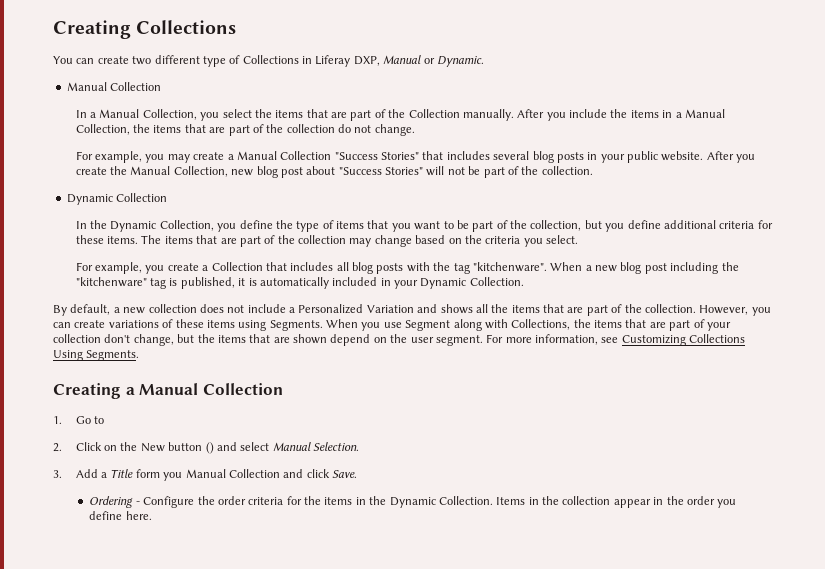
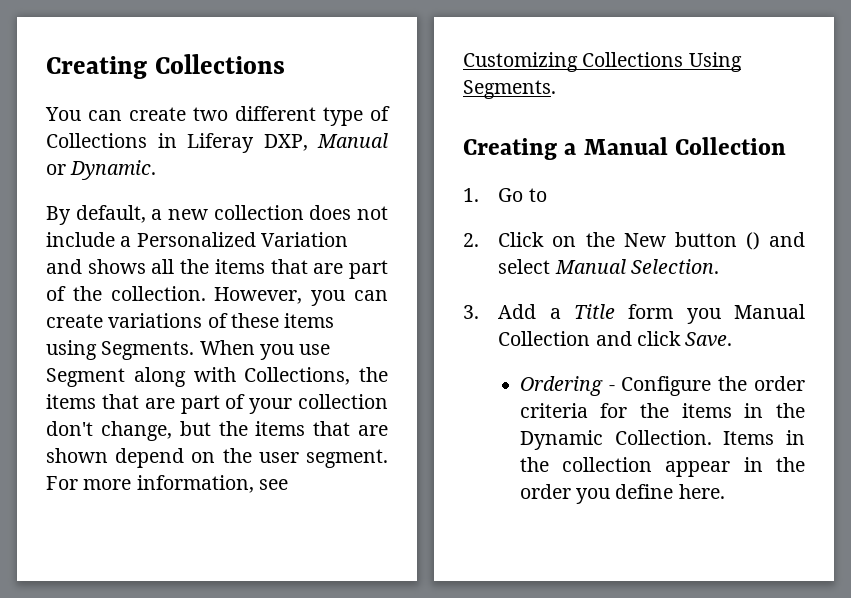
  You can create two different type of Collections in Liferay DXP, Manual or Dynamic.
- Manual Collection
- In a Manual Collection, you select the items that are part of the Collection manually. After you include the items in a Manual Collection, the items that are part of the collection do not change.
- For example, you may create a Manual Collection "Success Stories" that includes several blog posts in your public website. After you create the Manual Collection, new blog post about "Success Stories" will not be part of the collection.
- Dynamic Collection
- In the Dynamic Collection, you define the type of items that you want to be part of the collection, but you define additional criteria for these items. The items that are part of the collection may change based on the criteria you select.
- For example, you create a Collection that includes all blog posts with the tag "kitchenware". When a new blog post including the "kitchenware" tag is published, it is automatically included in your Dynamic Collection.

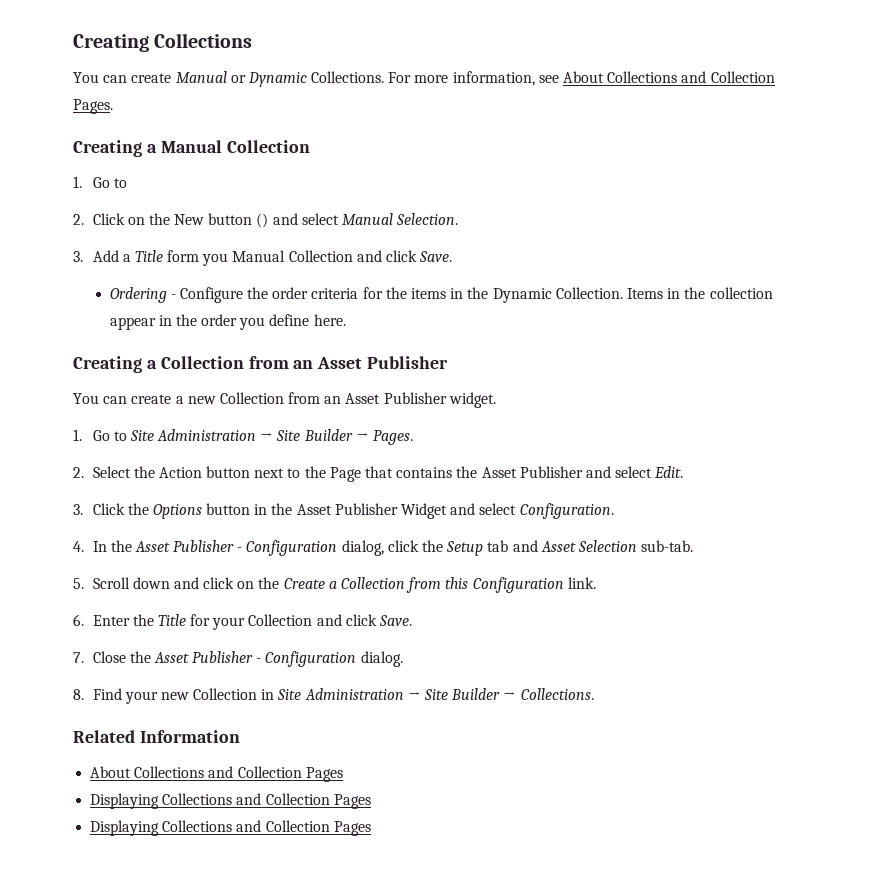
- You can create two different type of Collections in Liferay DXP, Manual or Dynamic.
- By default, a new collection does not include a Personalized Variation and shows all the items that are part of the collection. However, you can create variations of these items using Segments. When you use Segment along with Collections, the items that are part of your collection don't change, but the items that are shown depend on the user segment. For more information, see Customizing Collections Using Segments.
+ You can create Manual or Dynamic Collections. For more information, see About Collections and Collection Pages.
+ Creating a Collection from an Asset Publisher
+ You can create a new Collection from an Asset Publisher widget.
+ 1. Go to Site Administration → Site Builder → Pages.
+ 2. Select the Action button next to the Page that contains the Asset Publisher and select Edit.
+ 3. Click the Options button in the Asset Publisher Widget and select Configuration.
+ 4. In the Asset Publisher - Configuration dialog, click the Setup tab and Asset Selection sub-tab.
+ 5. Scroll down and click on the Create a Collection from this Configuration link.
+ 6. Enter the Title for your Collection and click Save.
+ 7. Close the Asset Publisher - Configuration dialog.
+ 8. Find your new Collection in Site Administration → Site Builder → Collections.
+ Related Information
+ About Collections and Collection Pages
+ Displaying Collections and Collection Pages
+ Displaying Collections and Collection Pages

